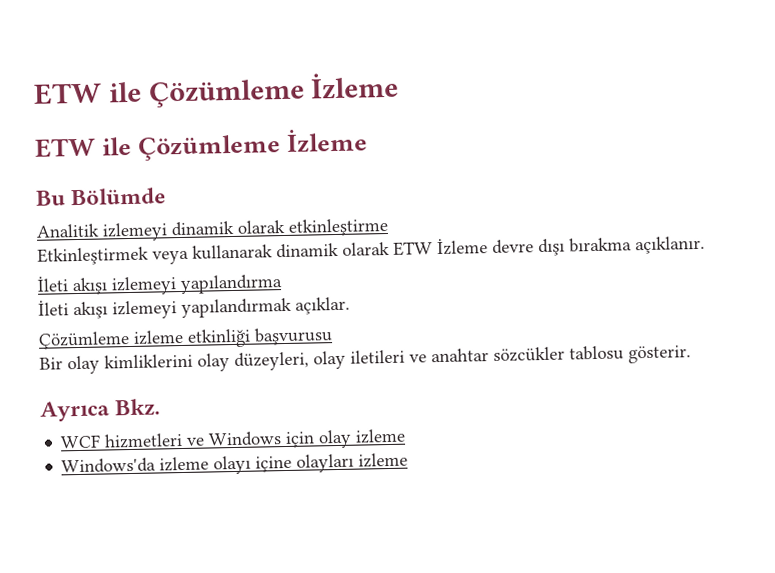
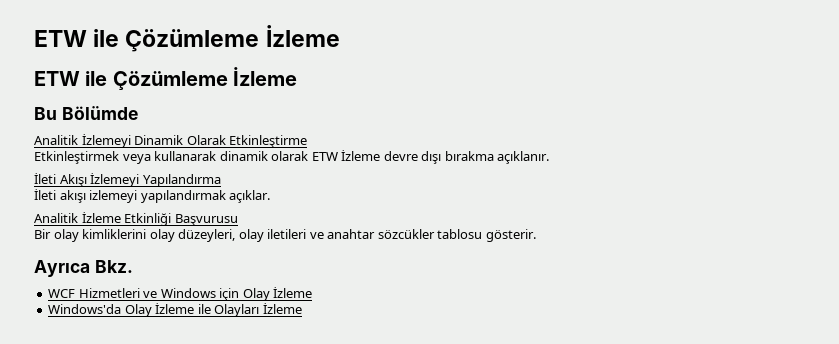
- Analitik izlemeyi dinamik olarak etkinleştirme
+ Analitik İzlemeyi Dinamik Olarak Etkinleştirme
- İleti akışı izlemeyi yapılandırma
+ İleti Akışı İzlemeyi Yapılandırma
- Çözümleme izleme etkinliği başvurusu
+ Analitik İzleme Etkinliği Başvurusu
- WCF hizmetleri ve Windows için olay izleme
+ WCF Hizmetleri ve Windows için Olay İzleme
- Windows'da izleme olayı içine olayları izleme
+ Windows'da Olay İzleme ile Olayları İzleme

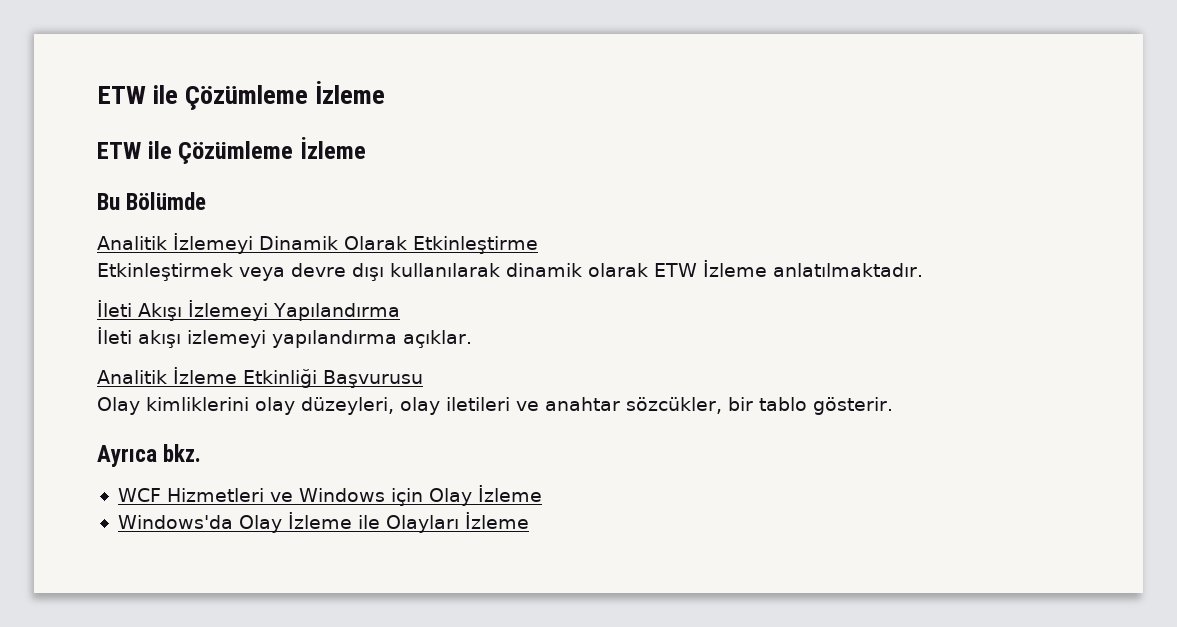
- Etkinleştirmek veya kullanarak dinamik olarak ETW İzleme devre dışı bırakma açıklanır.
+ Etkinleştirmek veya devre dışı kullanılarak dinamik olarak ETW İzleme anlatılmaktadır.
- İleti akışı izlemeyi yapılandırmak açıklar.
+ İleti akışı izlemeyi yapılandırma açıklar.
- Bir olay kimliklerini olay düzeyleri, olay iletileri ve anahtar sözcükler tablosu gösterir.
+ Olay kimliklerini olay düzeyleri, olay iletileri ve anahtar sözcükler, bir tablo gösterir.
- Ayrıca Bkz.
+ Ayrıca bkz.

